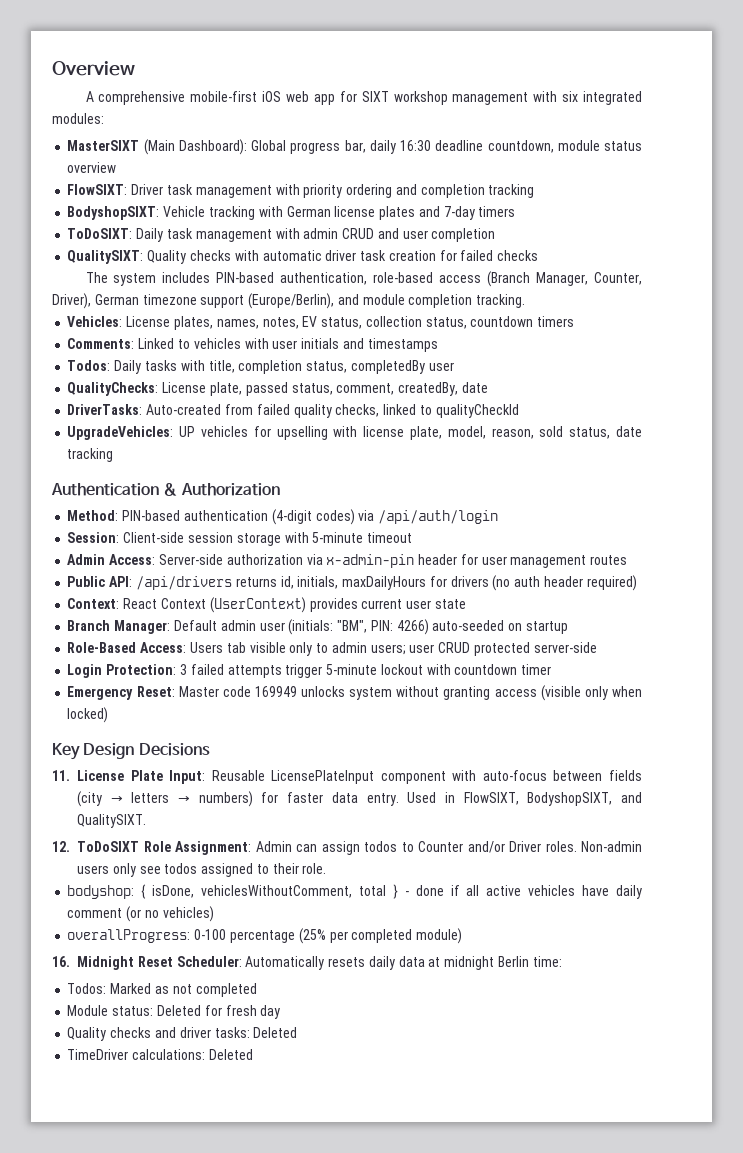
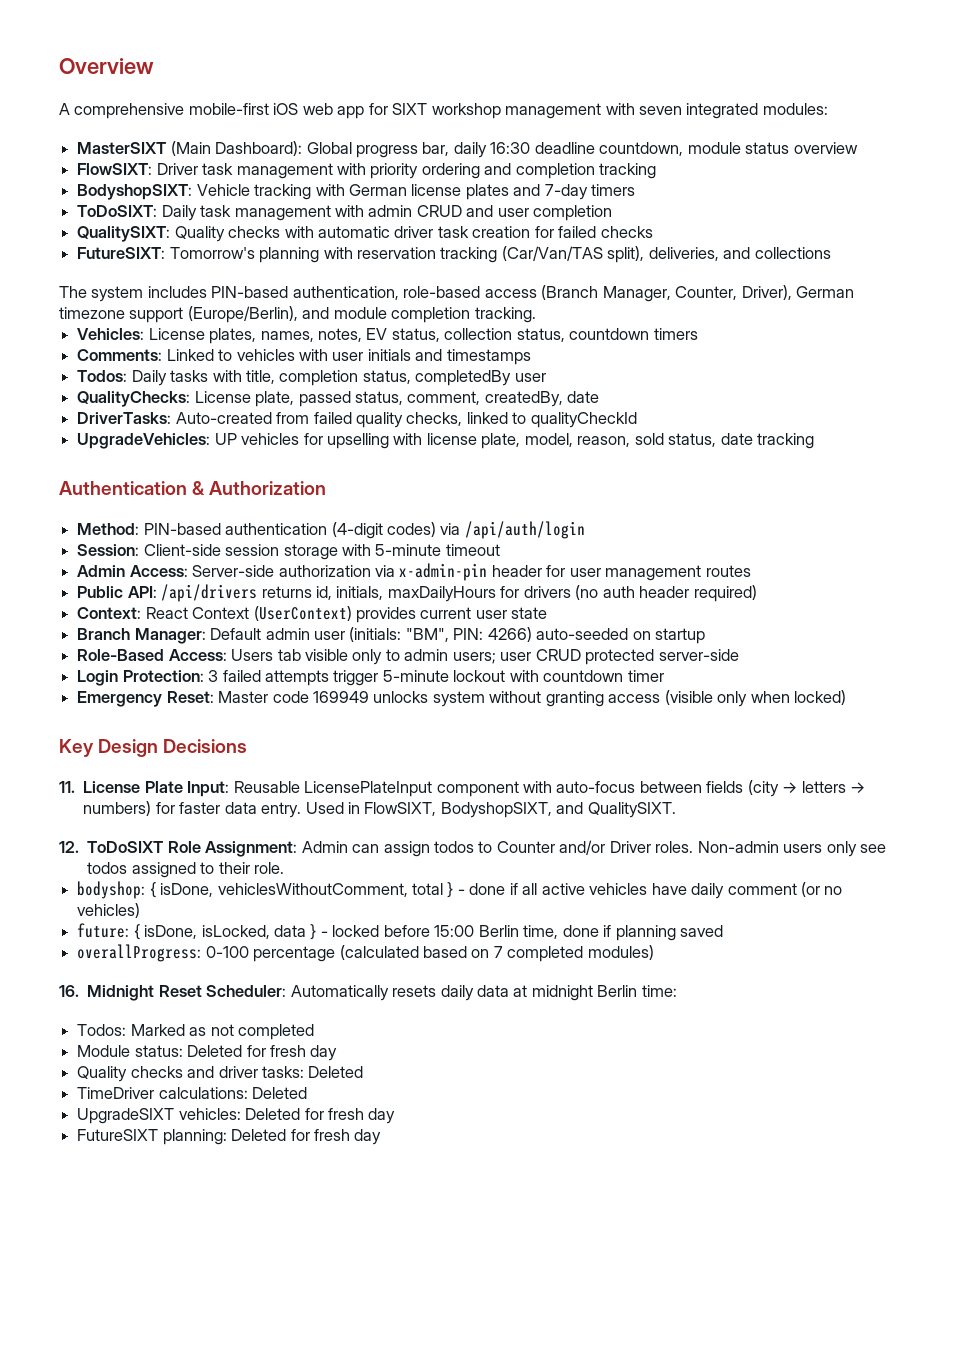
- A comprehensive mobile-first iOS web app for SIXT workshop management with six integrated modules:
+ A comprehensive mobile-first iOS web app for SIXT workshop management with seven integrated modules:
+ FutureSIXT: Tomorrow's planning with reservation tracking (Car/Van/TAS split), deliveries, and collections
- overallProgress: 0-100 percentage (25% per completed module)
+ future: { isDone, isLocked, data } - locked before 15:00 Berlin time, done if planning saved
+ overallProgress: 0-100 percentage (calculated based on 7 completed modules)
+ UpgradeSIXT vehicles: Deleted for fresh day
+ FutureSIXT planning: Deleted for fresh day

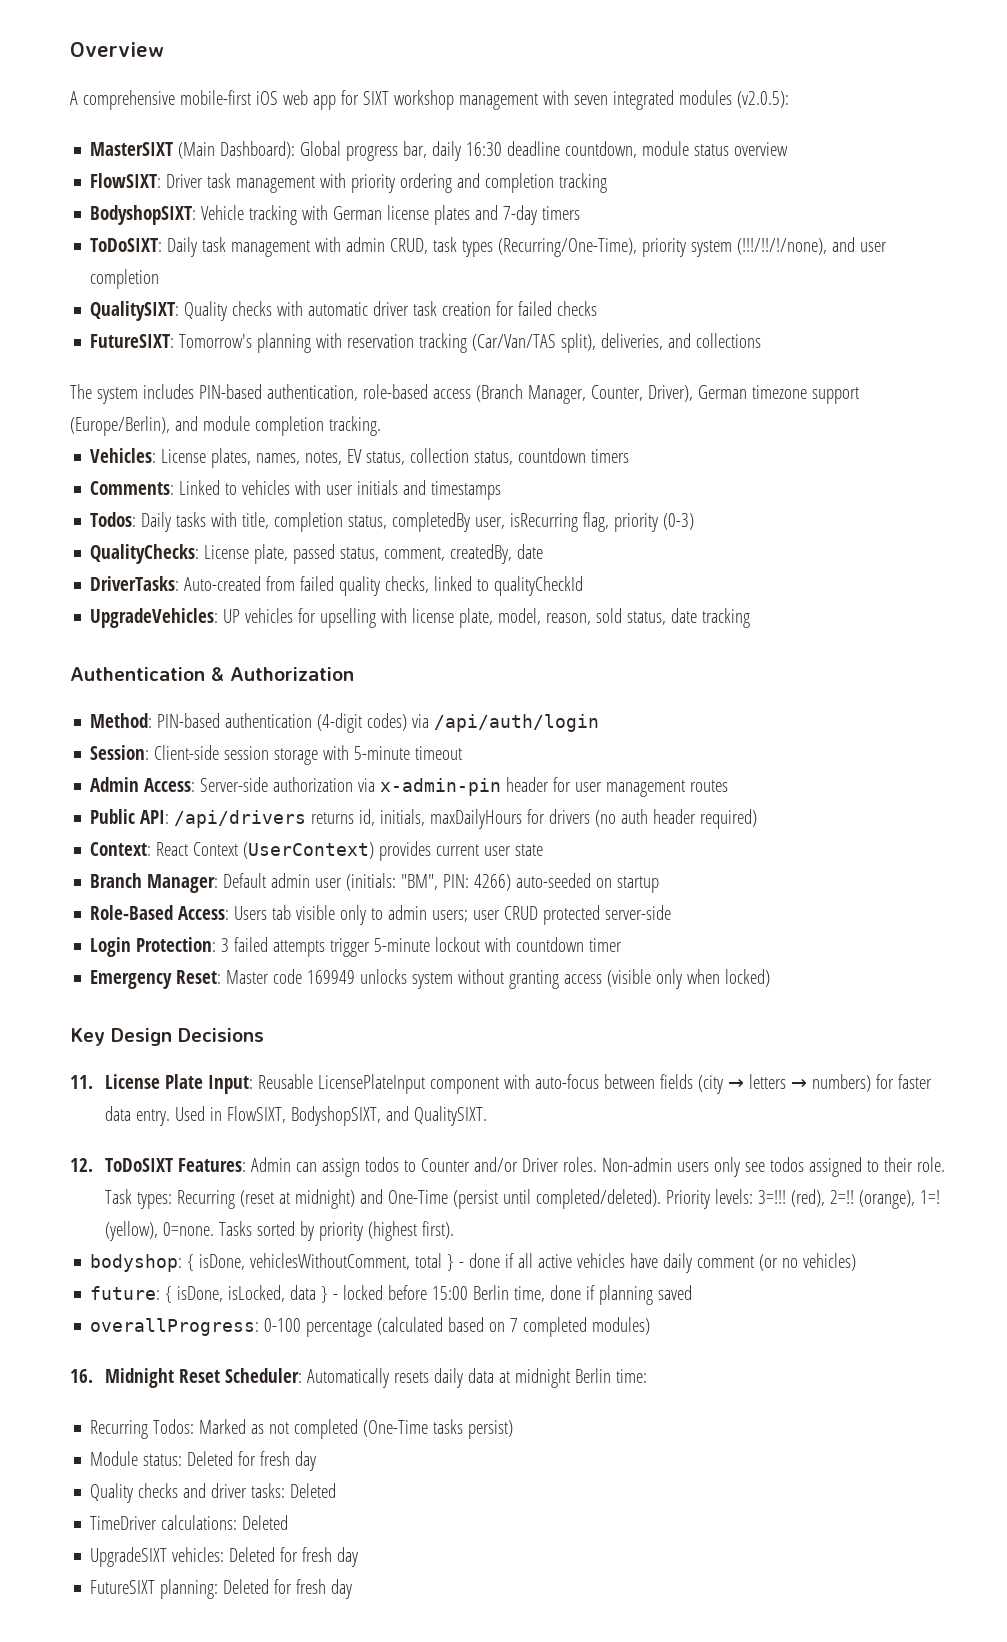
- A comprehensive mobile-first iOS web app for SIXT workshop management with seven integrated modules:
+ A comprehensive mobile-first iOS web app for SIXT workshop management with seven integrated modules (v2.0.5):
- ToDoSIXT: Daily task management with admin CRUD and user completion
+ ToDoSIXT: Daily task management with admin CRUD, task types (Recurring/One-Time), priority system (!!!/!!/!/none), and user completion
- Todos: Daily tasks with title, completion status, completedBy user
+ Todos: Daily tasks with title, completion status, completedBy user, isRecurring flag, priority (0-3)
- 12. ToDoSIXT Role Assignment: Admin can assign todos to Counter and/or Driver roles.
+ 12. ToDoSIXT Features: Admin can assign todos to Counter and/or Driver roles.
+ Task types: Recurring (reset at midnight) and One-Time (persist until completed/deleted). Priority levels: 3=!!! (red), 2=!! (orange), 1=! (yellow), 0=none. Tasks sorted by priority (highest first).
- Todos: Marked as not completed
+ Recurring Todos: Marked as not completed (One-Time tasks persist)

